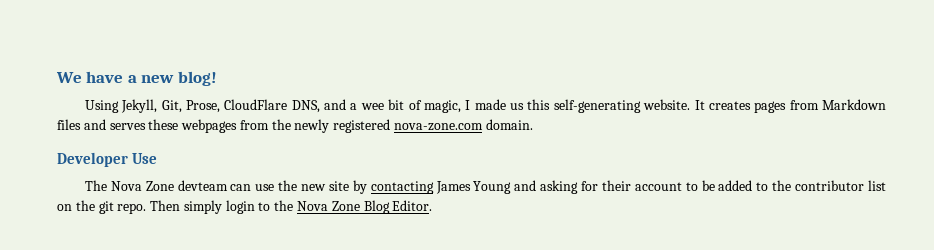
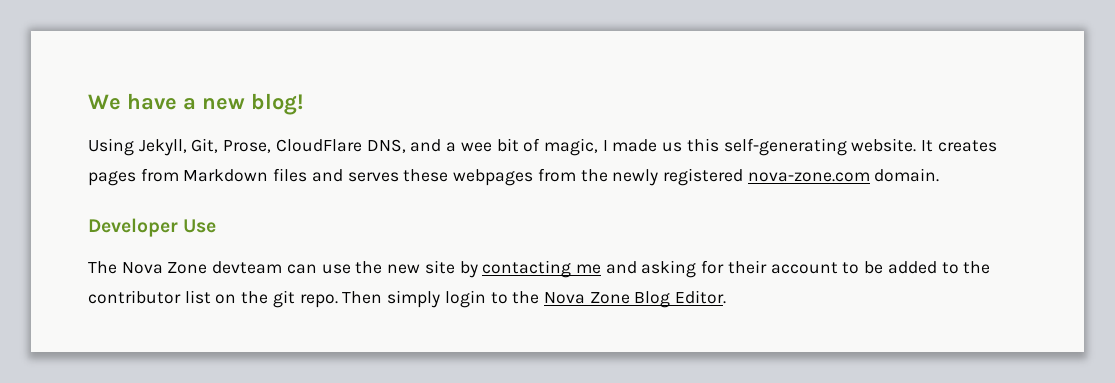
- The Nova Zone devteam can use the new site by contacting James Young and asking for their account to be added to the contributor list on the git repo.
+ The Nova Zone devteam can use the new site by contacting me and asking for their account to be added to the contributor list on the git repo.

